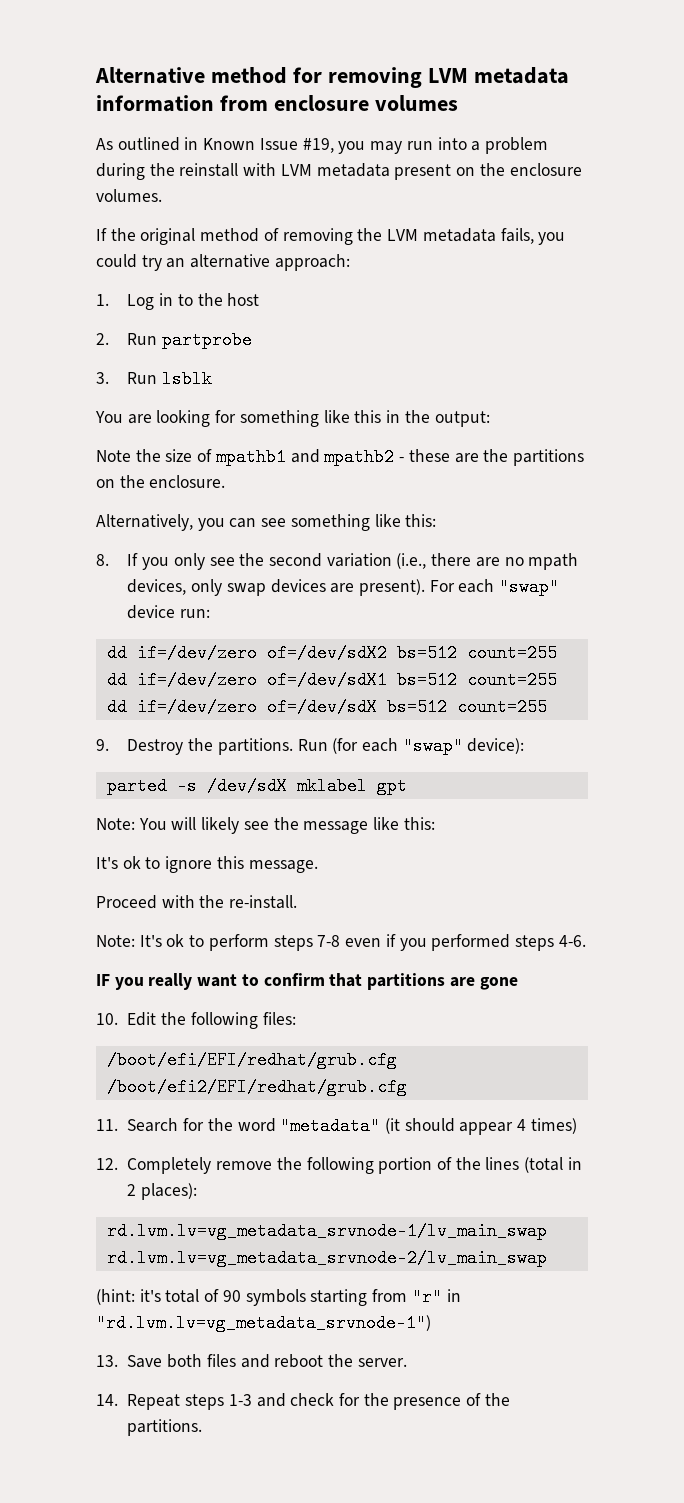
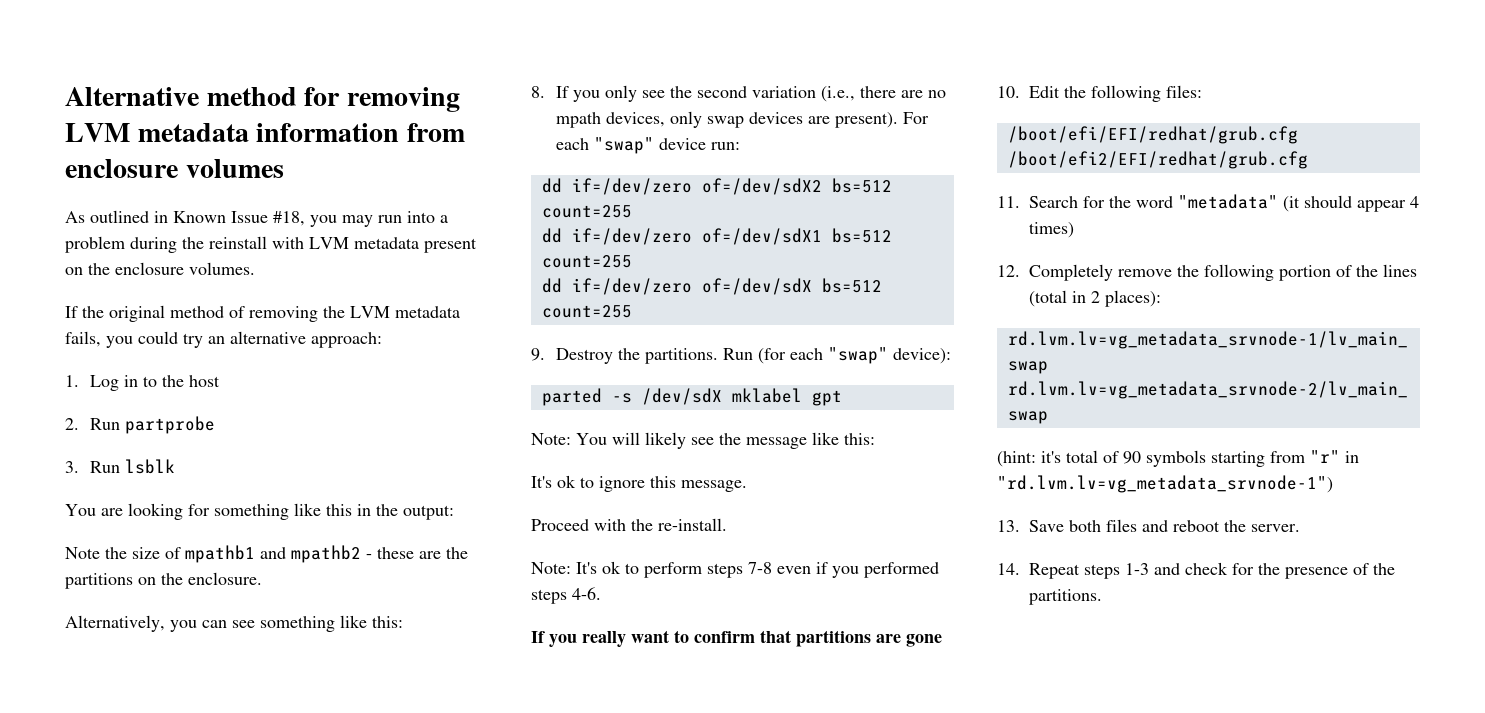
- As outlined in Known Issue #19, you may run into a problem during the reinstall with LVM metadata present on the enclosure volumes.
+ As outlined in Known Issue #18, you may run into a problem during the reinstall with LVM metadata present on the enclosure volumes.
- IF you really want to confirm that partitions are gone
+ If you really want to confirm that partitions are gone

